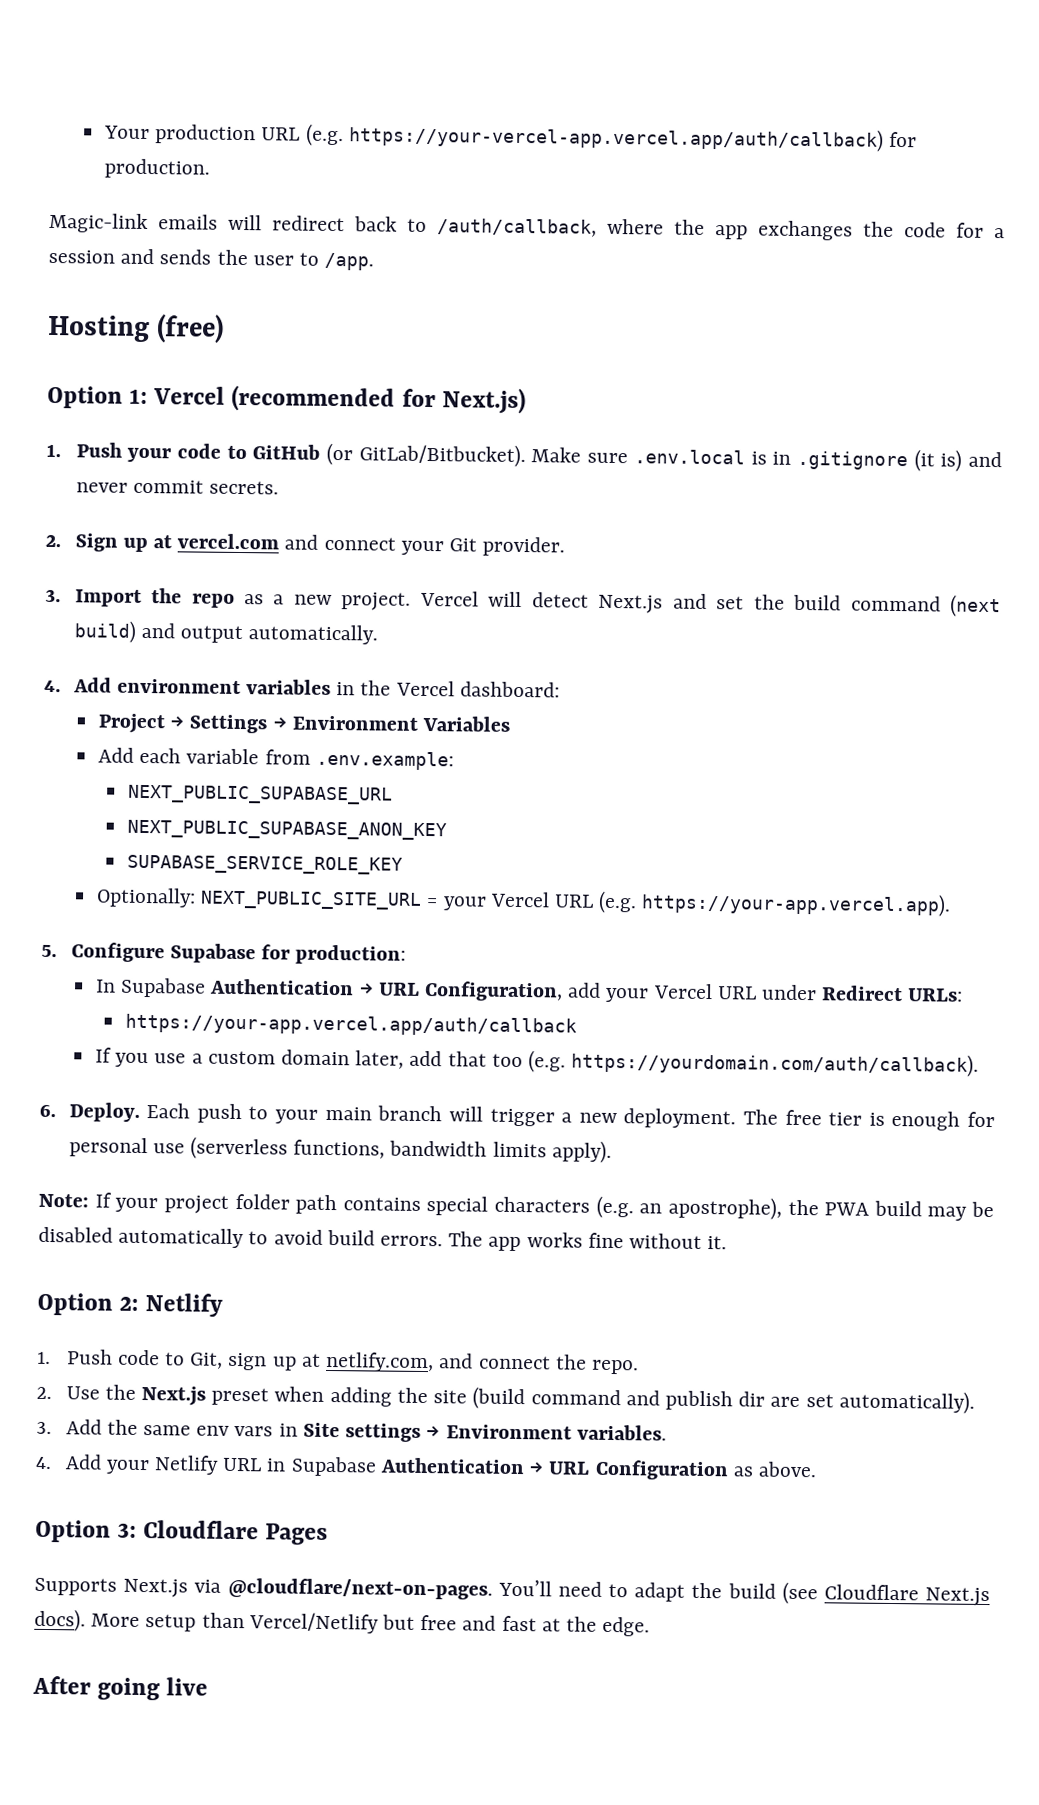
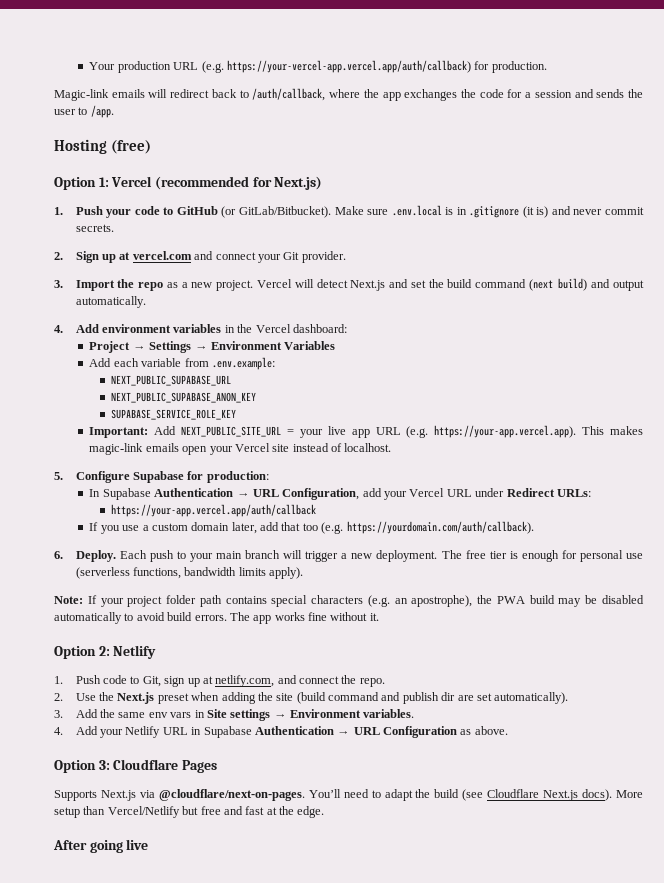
- Optionally: NEXT_PUBLIC_SITE_URL = your Vercel URL (e.g. https://your-app.vercel.app).
+ Important: Add NEXT_PUBLIC_SITE_URL = your live app URL (e.g. https://your-app.vercel.app). This makes magic-link emails open your Vercel site instead of localhost.

